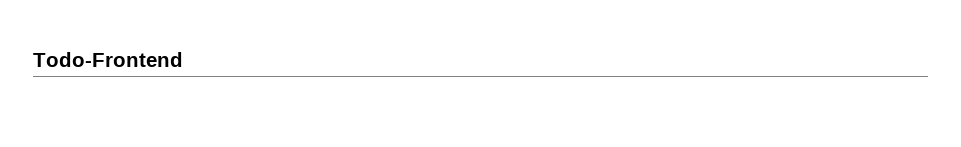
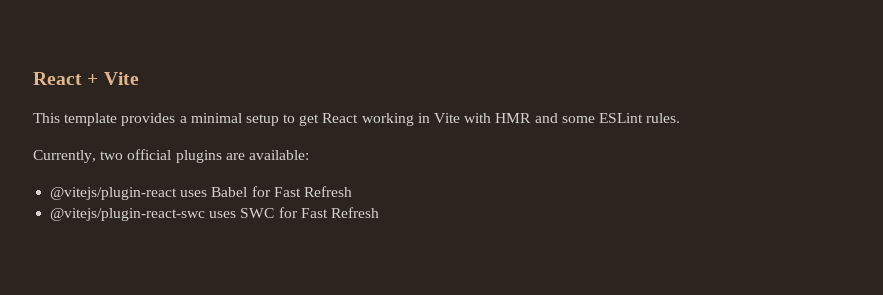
- Todo-Frontend
+ React + Vite
+ This template provides a minimal setup to get React working in Vite with HMR and some ESLint rules.
+ Currently, two official plugins are available:
+ @vitejs/plugin-react uses Babel for Fast Refresh
+ @vitejs/plugin-react-swc uses SWC for Fast Refresh

